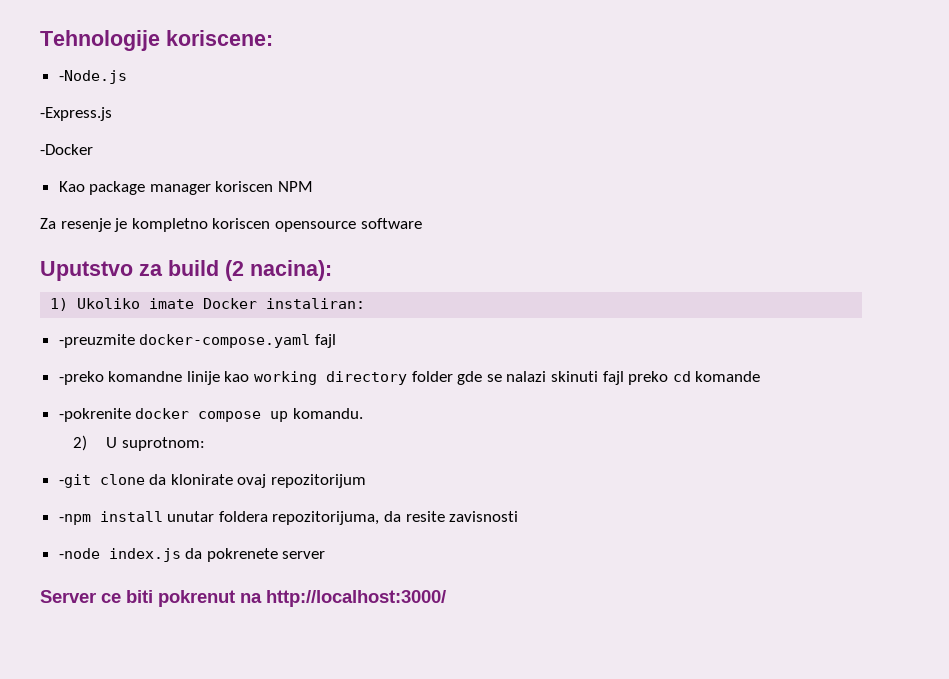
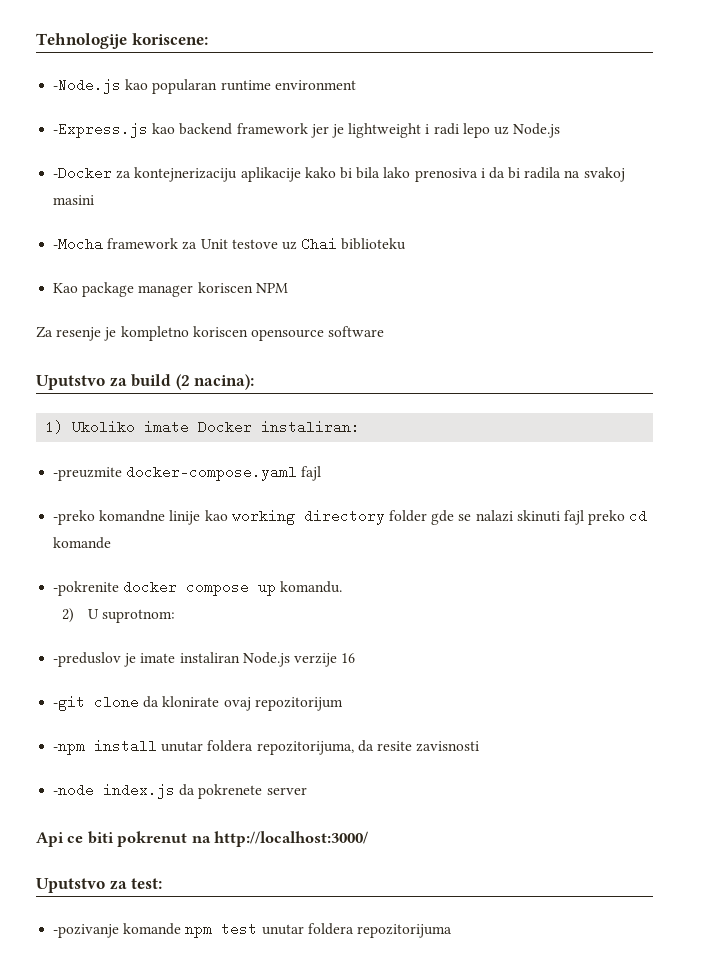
- -Node.js
- -Express.js
- -Docker
+ -Node.js kao popularan runtime environment
+ -Express.js kao backend framework jer je lightweight i radi lepo uz Node.js
+ -Docker za kontejnerizaciju aplikacije kako bi bila lako prenosiva i da bi radila na svakoj masini
+ -Mocha framework za Unit testove uz Chai biblioteku
+ -preduslov je imate instaliran Node.js verzije 16
- Server ce biti pokrenut na http://localhost:3000/
+ Api ce biti pokrenut na http://localhost:3000/
+ Uputstvo za test:
+ -pozivanje komande npm test unutar foldera repozitorijuma

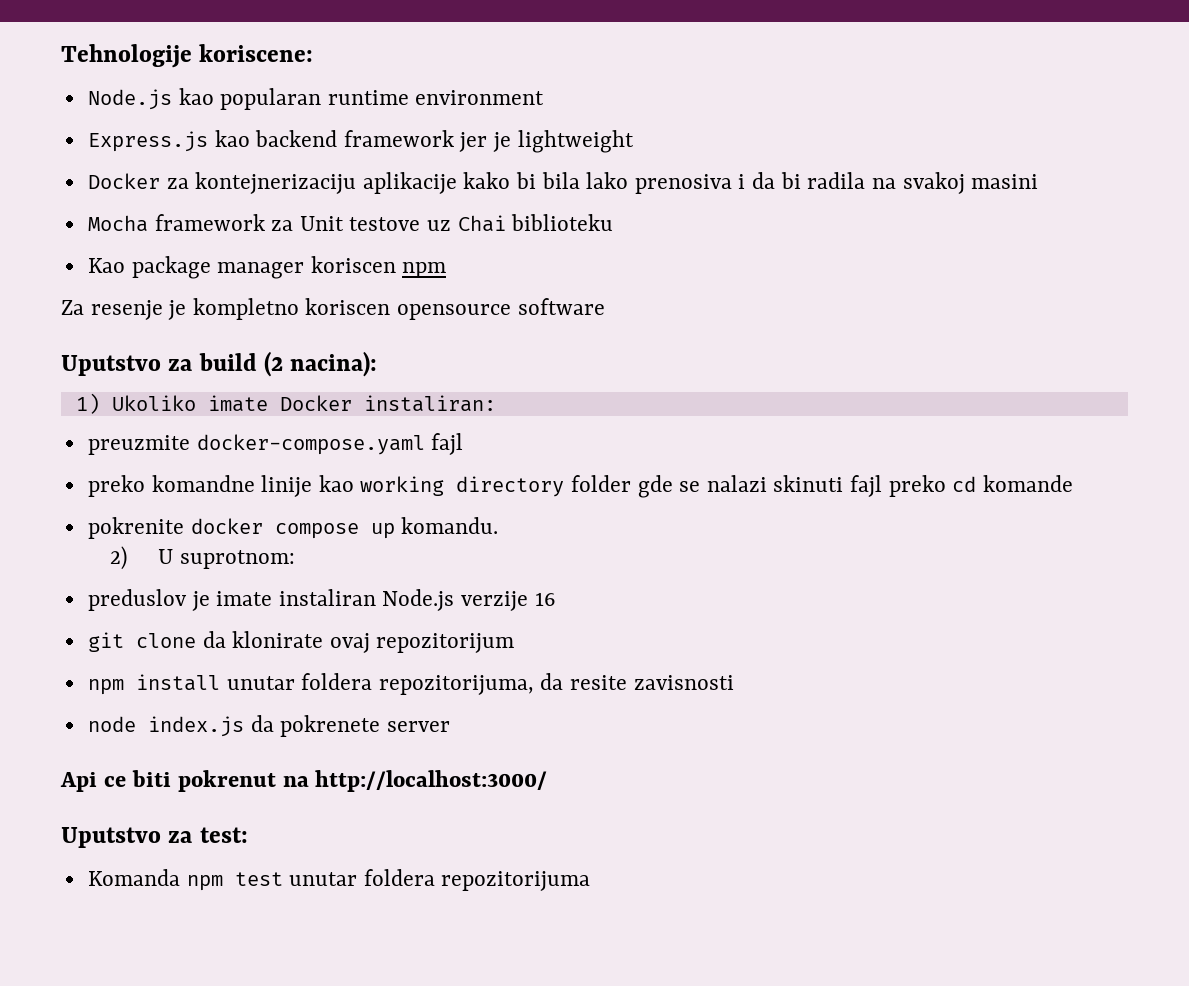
- -Node.js kao popularan runtime environment
+ Node.js kao popularan runtime environment
- -Express.js kao backend framework jer je lightweight i radi lepo uz Node.js
- -Docker za kontejnerizaciju aplikacije kako bi bila lako prenosiva i da bi radila na svakoj masini
+ Express.js kao backend framework jer je lightweight
+ Docker za kontejnerizaciju aplikacije kako bi bila lako prenosiva i da bi radila na svakoj masini
- -Mocha framework za Unit testove uz Chai biblioteku
+ Mocha framework za Unit testove uz Chai biblioteku
- Kao package manager koriscen NPM
+ Kao package manager koriscen npm
- -preuzmite docker-compose.yaml fajl
+ preuzmite docker-compose.yaml fajl
- -preko komandne linije kao working directory folder gde se nalazi skinuti fajl preko cd komande
+ preko komandne linije kao working directory folder gde se nalazi skinuti fajl preko cd komande
- -pokrenite docker compose up komandu.
+ pokrenite docker compose up komandu.
- -preduslov je imate instaliran Node.js verzije 16
+ preduslov je imate instaliran Node.js verzije 16
- -git clone da klonirate ovaj repozitorijum
+ git clone da klonirate ovaj repozitorijum
- -npm install unutar foldera repozitorijuma, da resite zavisnosti
+ npm install unutar foldera repozitorijuma, da resite zavisnosti
- -node index.js da pokrenete server
+ node index.js da pokrenete server
- -pozivanje komande npm test unutar foldera repozitorijuma
+ Komanda npm test unutar foldera repozitorijuma

